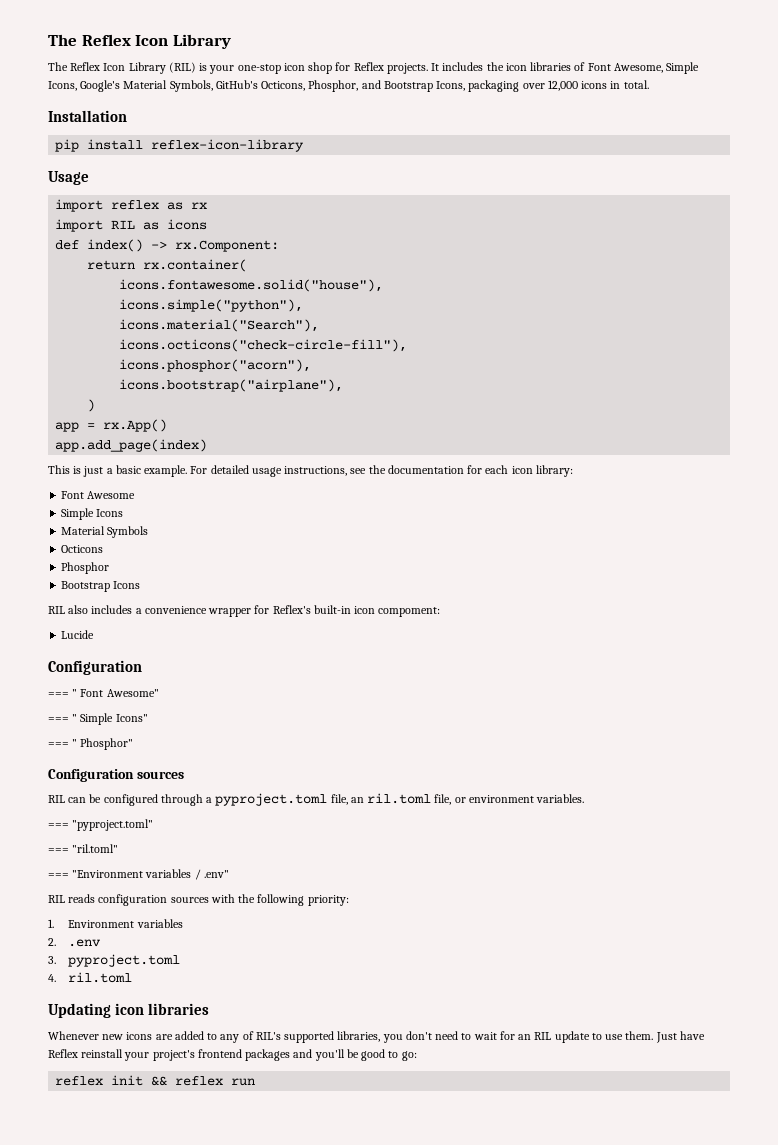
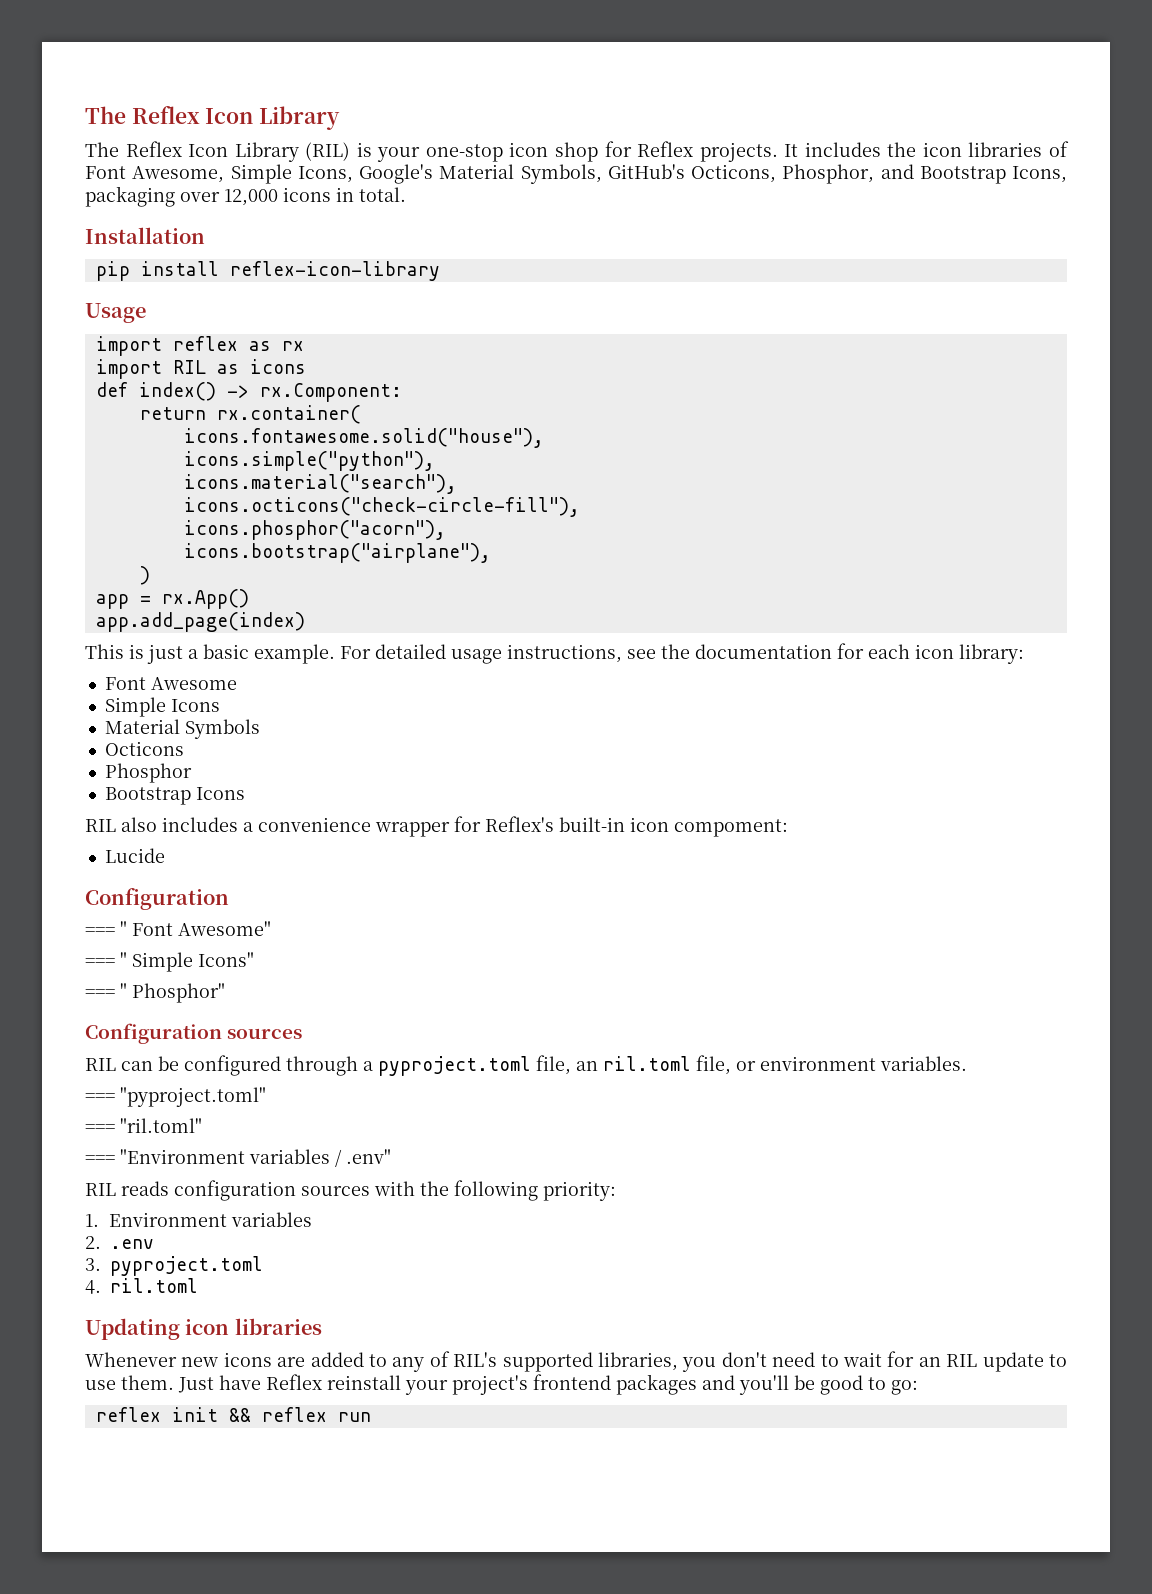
- icons.material("Search"),
+ icons.material("search"),

